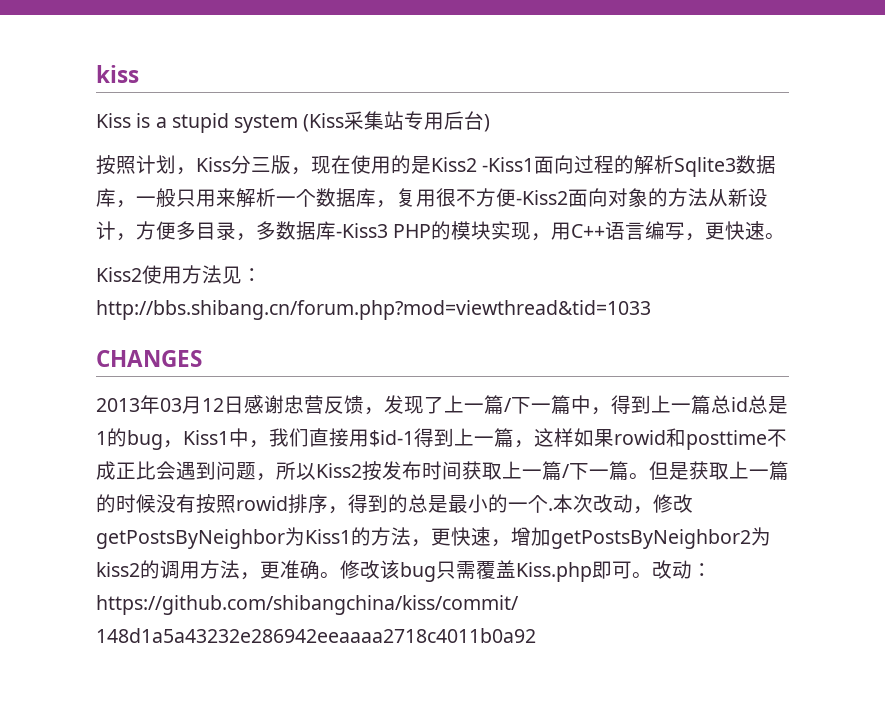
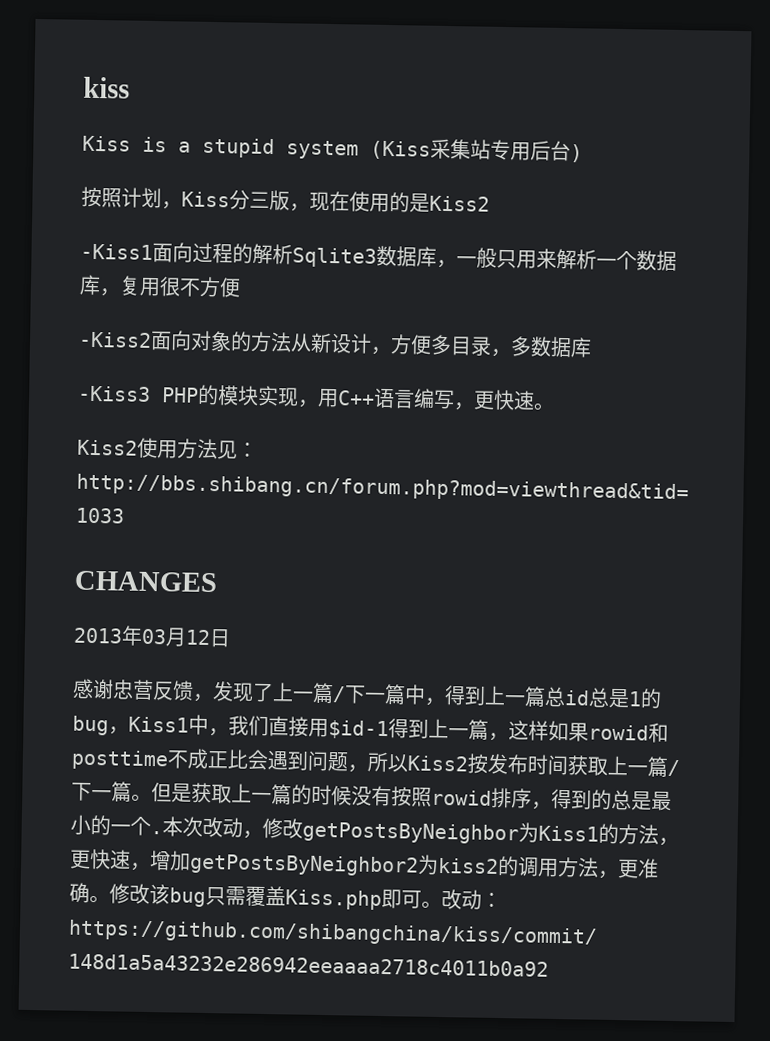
- 按照计划，Kiss分三版，现在使用的是Kiss2 -Kiss1面向过程的解析Sqlite3数据库，一般只用来解析一个数据库，复用很不方便-Kiss2面向对象的方法从新设计，方便多目录，多数据库-Kiss3 PHP的模块实现，用C++语言编写，更快速。
+ 按照计划，Kiss分三版，现在使用的是Kiss2
+ -Kiss1面向过程的解析Sqlite3数据库，一般只用来解析一个数据库，复用很不方便
+ -Kiss2面向对象的方法从新设计，方便多目录，多数据库
+ -Kiss3 PHP的模块实现，用C++语言编写，更快速。
- 2013年03月12日感谢忠营反馈，发现了上一篇/下一篇中，得到上一篇总id总是1的bug，Kiss1中，我们直接用$id-1得到上一篇，这样如果rowid和posttime不成正比会遇到问题，所以Kiss2按发布时间获取上一篇/下一篇。
+ 2013年03月12日
+ 感谢忠营反馈，发现了上一篇/下一篇中，得到上一篇总id总是1的bug，Kiss1中，我们直接用$id-1得到上一篇，这样如果rowid和posttime不成正比会遇到问题，所以Kiss2按发布时间获取上一篇/下一篇。

